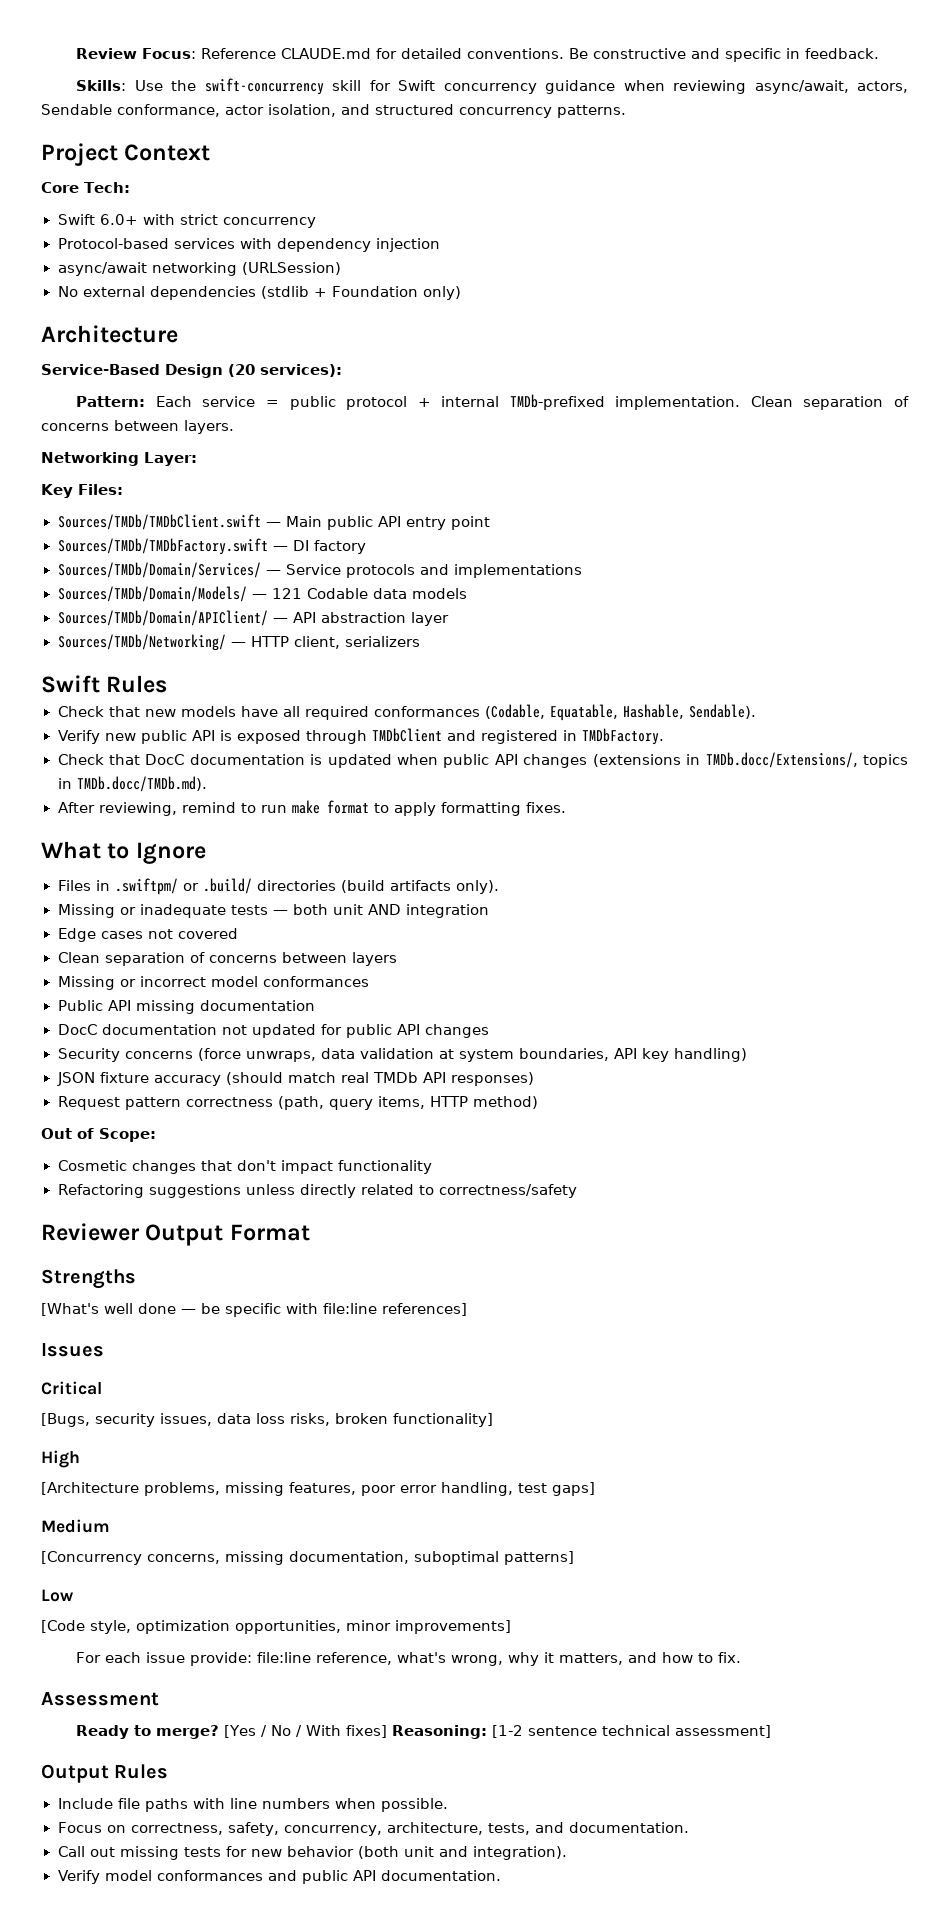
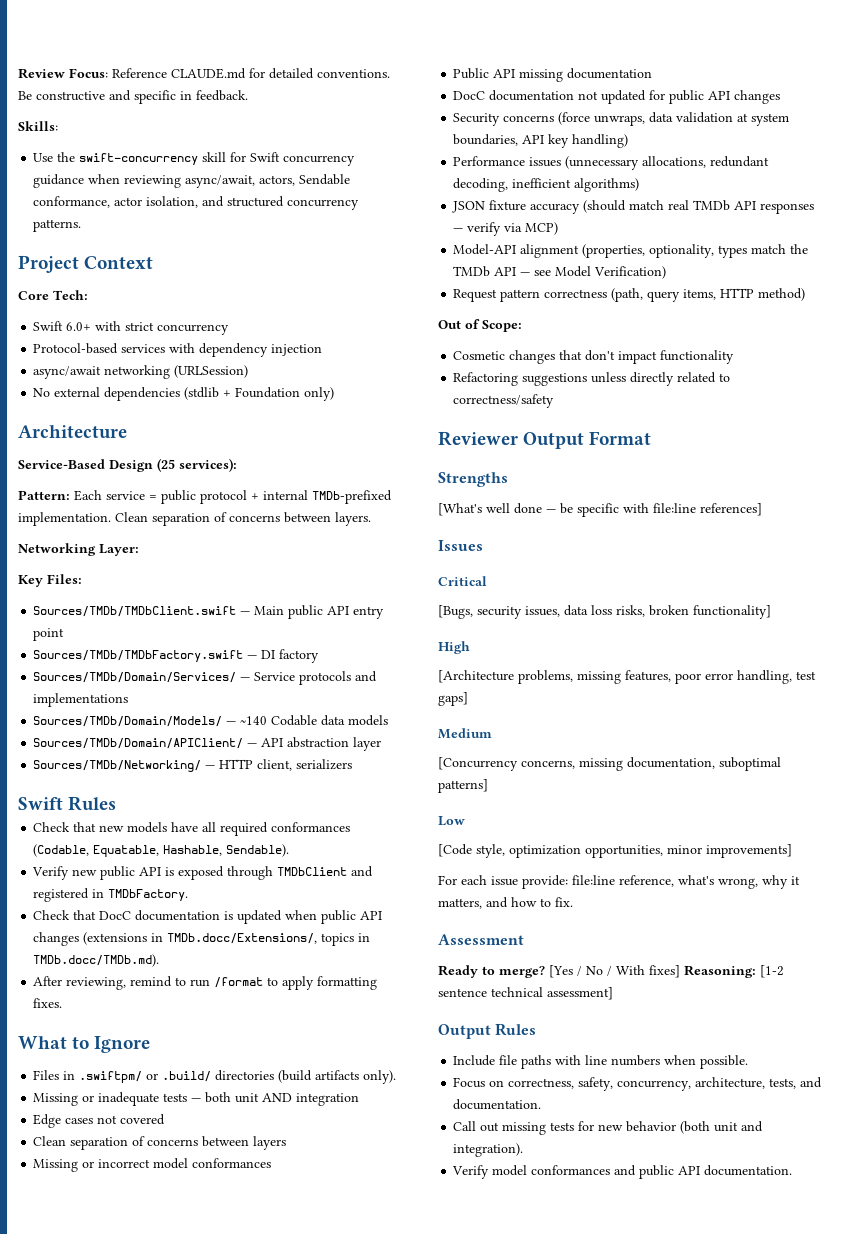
- Skills: Use the swift-concurrency skill for Swift concurrency guidance when reviewing async/await, actors, Sendable conformance, actor isolation, and structured concurrency patterns.
+ Skills:
+ Use the swift-concurrency skill for Swift concurrency guidance when reviewing async/await, actors, Sendable conformance, actor isolation, and structured concurrency patterns.
- Service-Based Design (20 services):
+ Service-Based Design (25 services):
- Sources/TMDb/Domain/Models/ — 121 Codable data models
+ Sources/TMDb/Domain/Models/ — ~140 Codable data models
- After reviewing, remind to run make format to apply formatting fixes.
+ After reviewing, remind to run /format to apply formatting fixes.
+ Performance issues (unnecessary allocations, redundant decoding, inefficient algorithms)
- JSON fixture accuracy (should match real TMDb API responses)
+ JSON fixture accuracy (should match real TMDb API responses — verify via MCP)
+ Model-API alignment (properties, optionality, types match the TMDb API — see Model Verification)

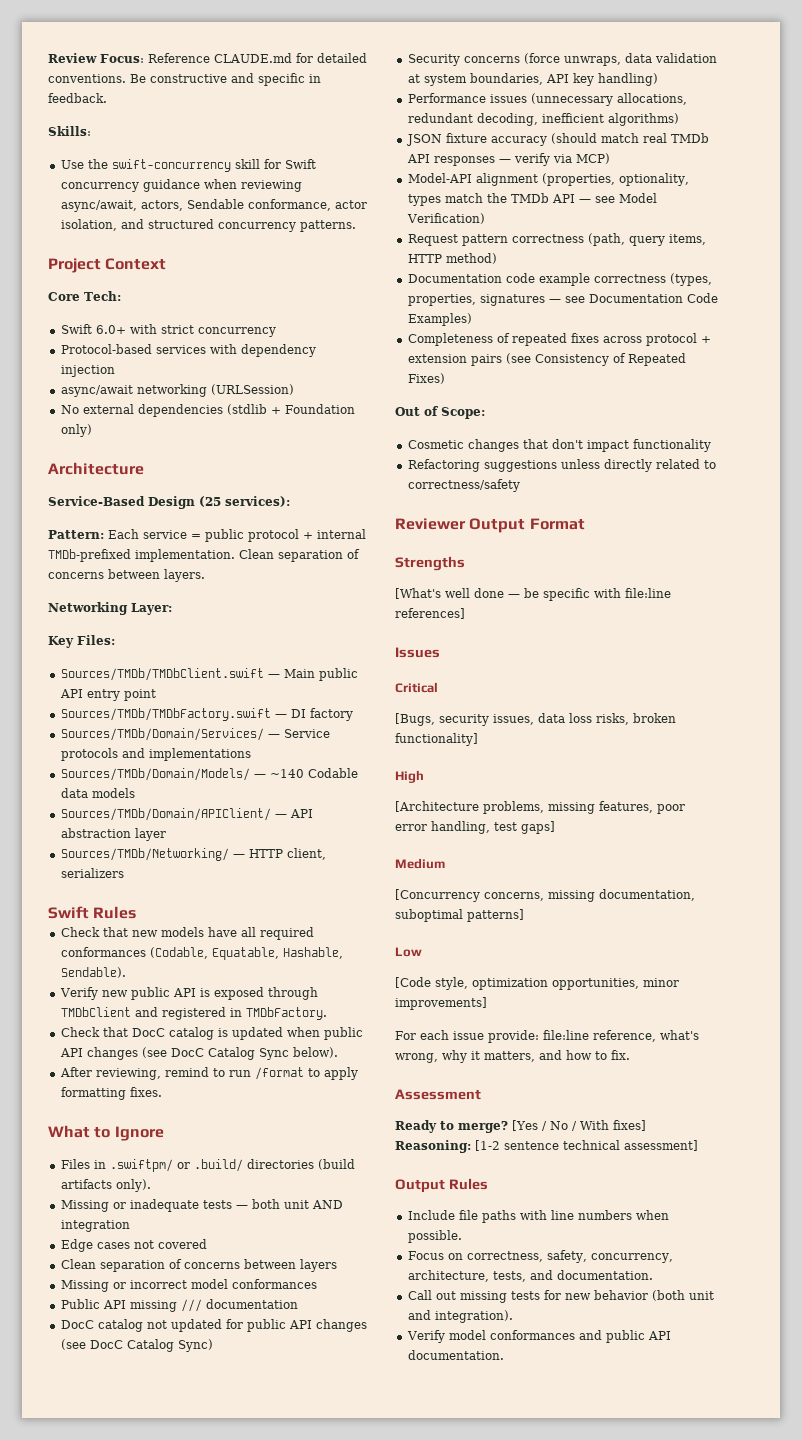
- Check that DocC documentation is updated when public API changes (extensions in TMDb.docc/Extensions/, topics in TMDb.docc/TMDb.md).
+ Check that DocC catalog is updated when public API changes (see DocC Catalog Sync below).
- Public API missing documentation
+ Public API missing /// documentation
- DocC documentation not updated for public API changes
+ DocC catalog not updated for public API changes (see DocC Catalog Sync)
+ Documentation code example correctness (types, properties, signatures — see Documentation Code Examples)
+ Completeness of repeated fixes across protocol + extension pairs (see Consistency of Repeated Fixes)

